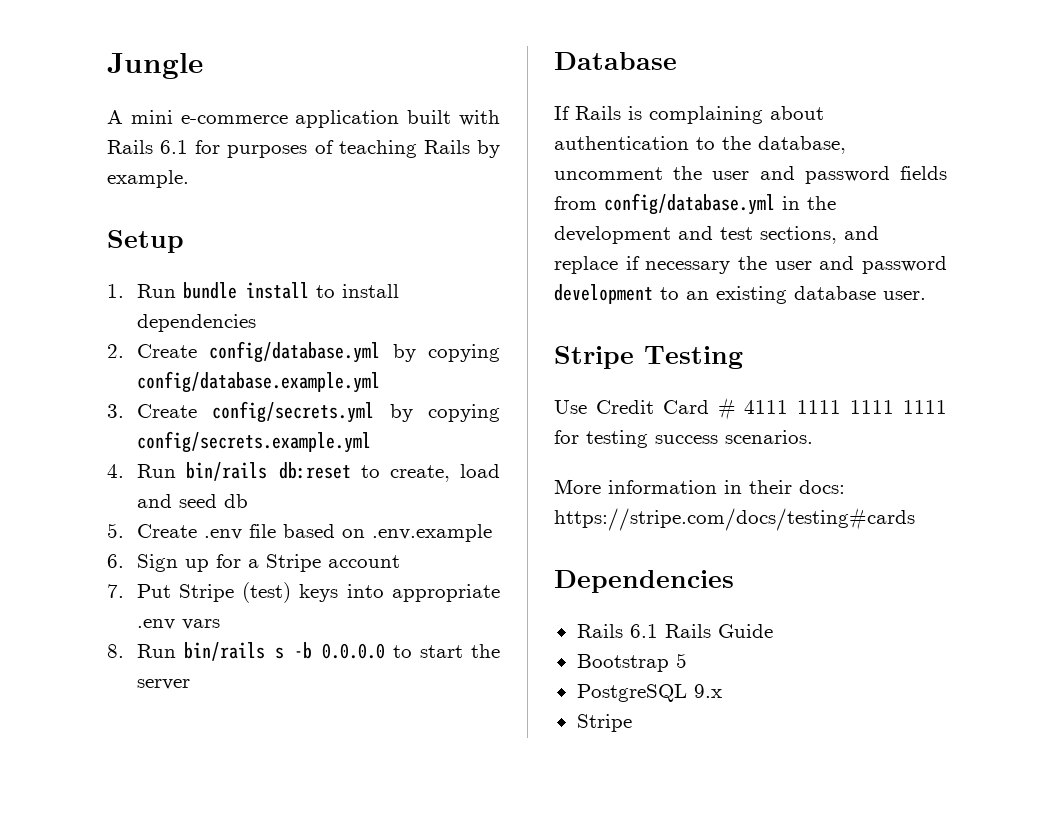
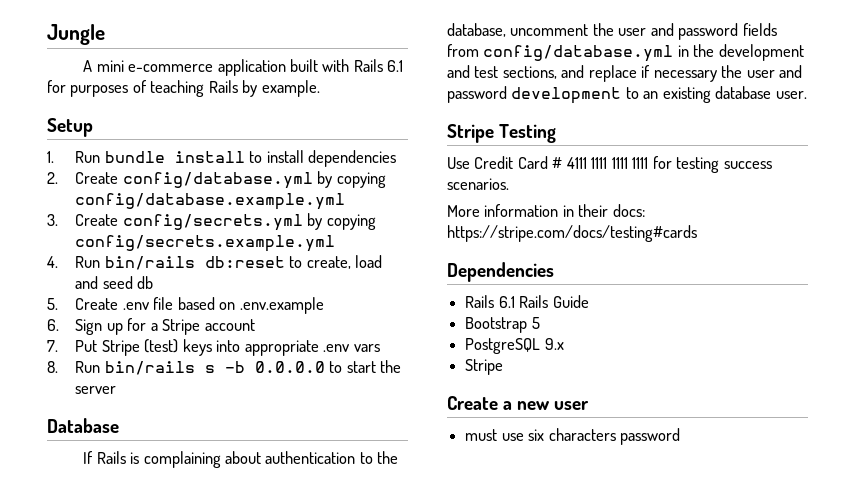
+ Create a new user
+ must use six characters password

